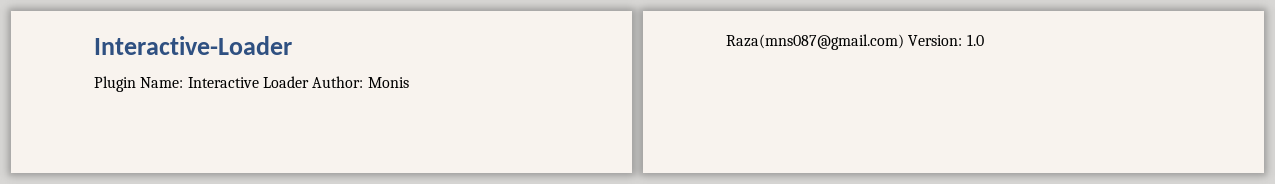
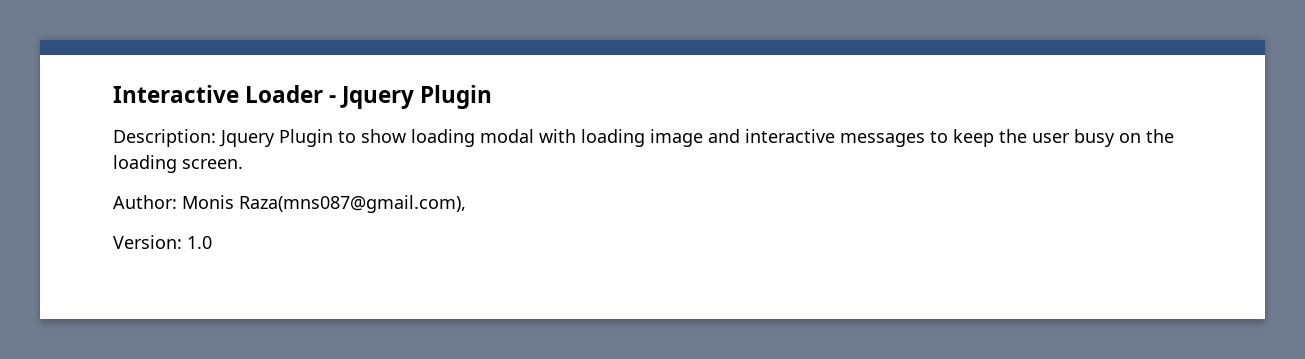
- Interactive-Loader
- Plugin Name: Interactive Loader Author: Monis Raza(mns087@gmail.com) Version: 1.0
+ Interactive Loader - Jquery Plugin
+ Description: Jquery Plugin to show loading modal with loading image and interactive messages to keep the user busy on the loading screen.
+ Author: Monis Raza(mns087@gmail.com),
+ Version: 1.0

